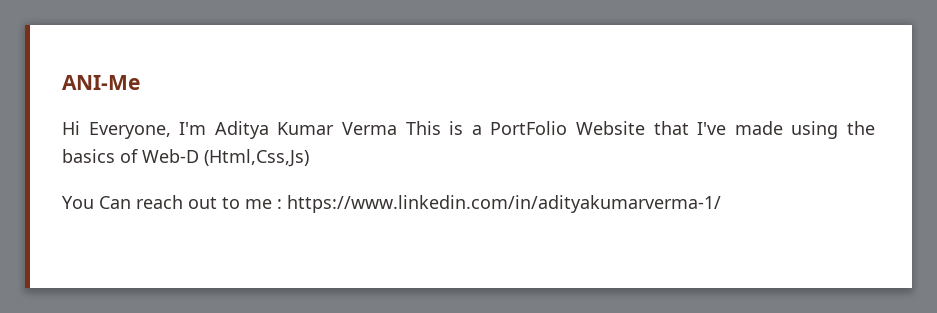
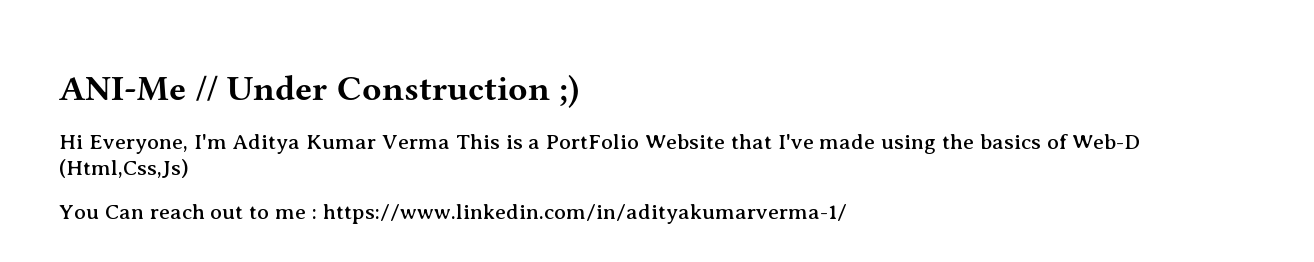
- ANI-Me
+ ANI-Me // Under Construction ;)

